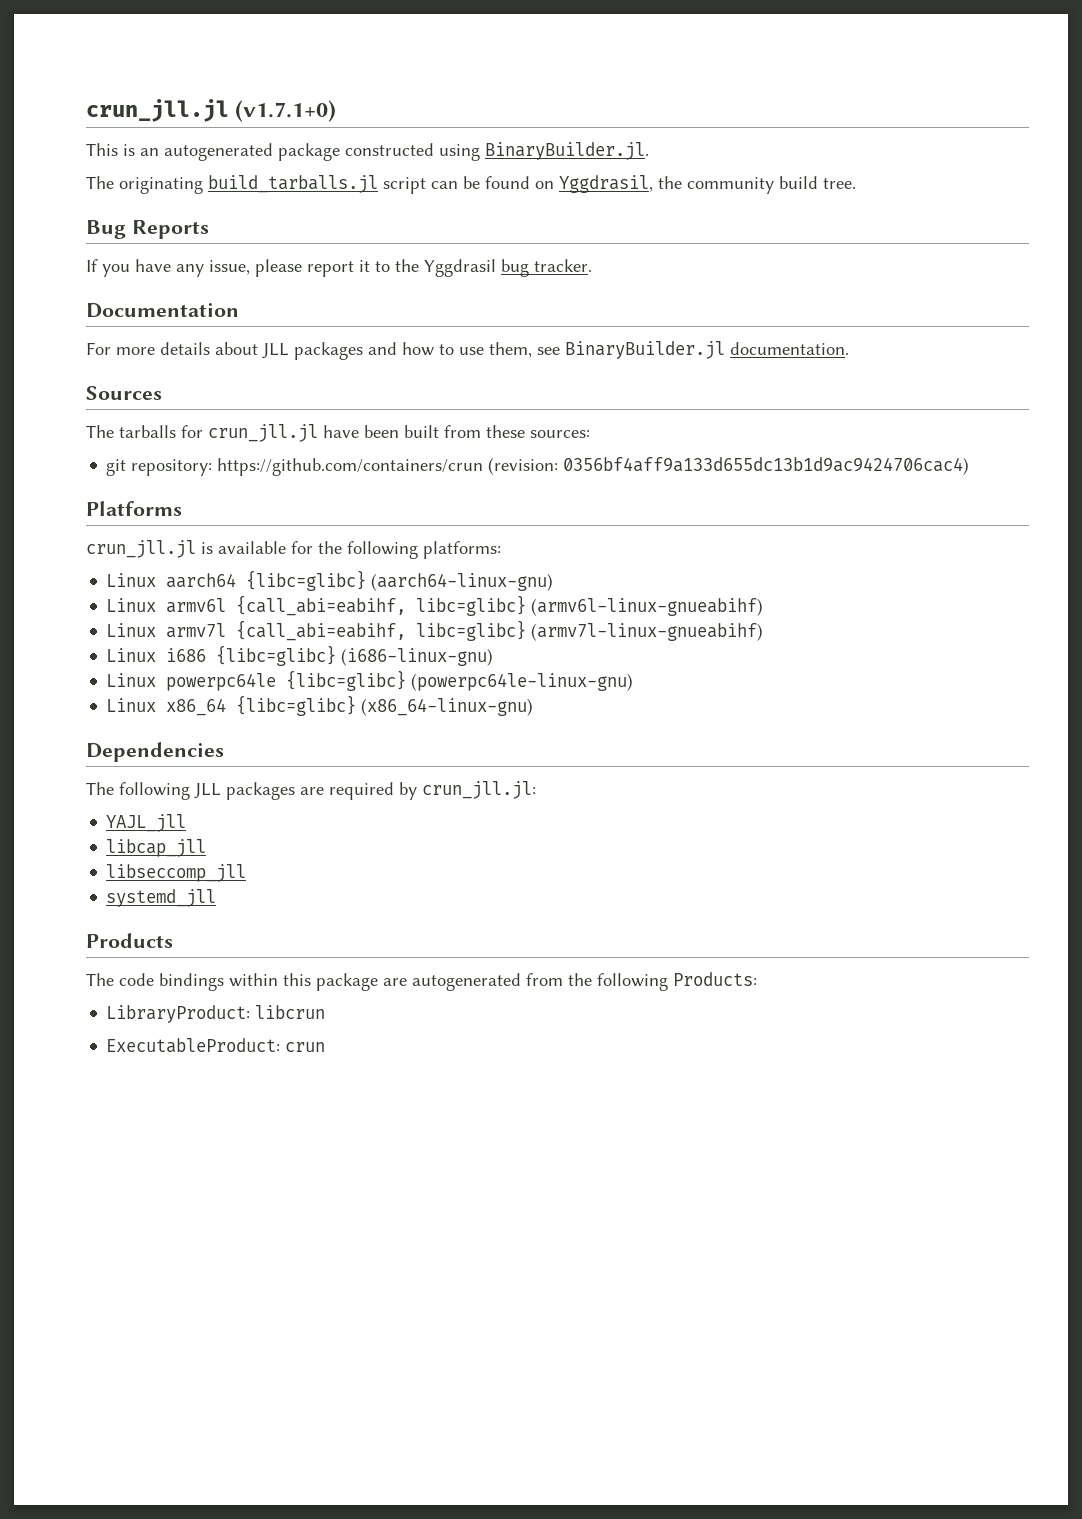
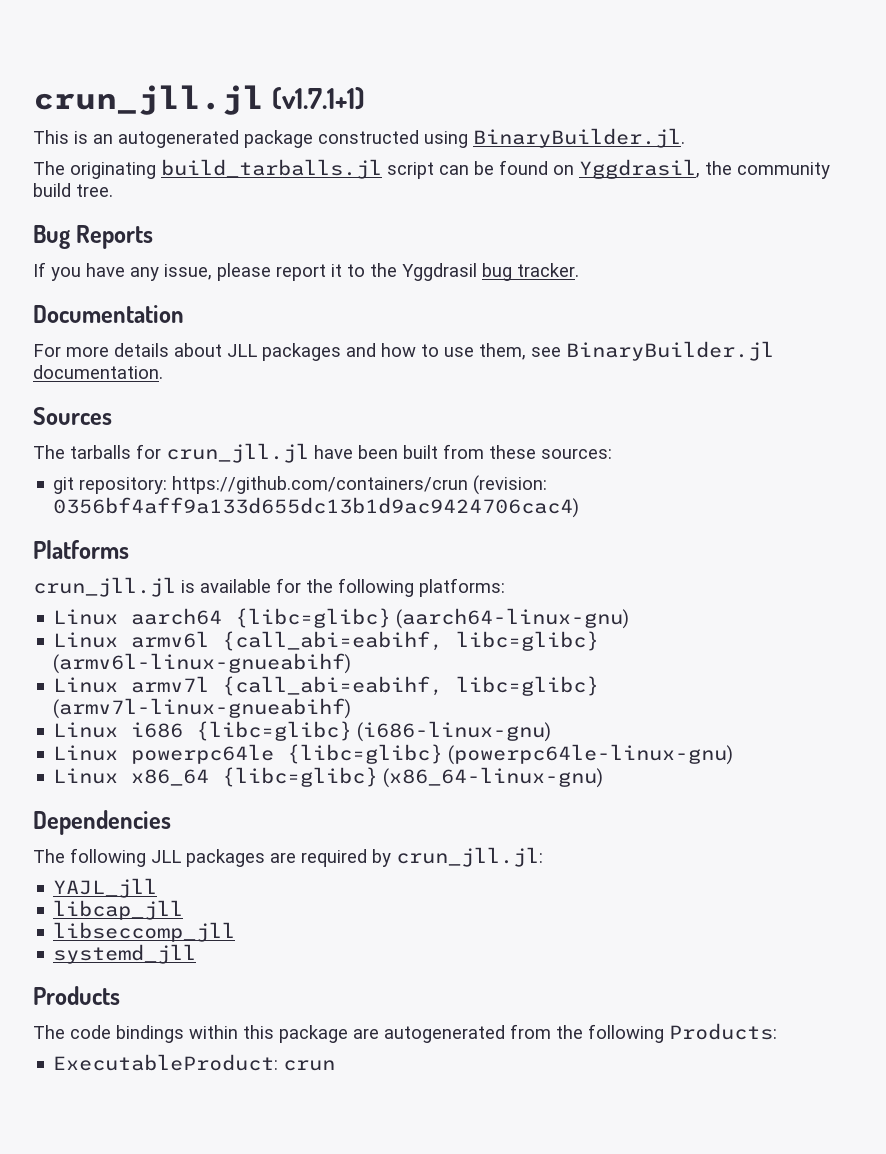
- crun_jll.jl (v1.7.1+0)
+ crun_jll.jl (v1.7.1+1)
- LibraryProduct: libcrun

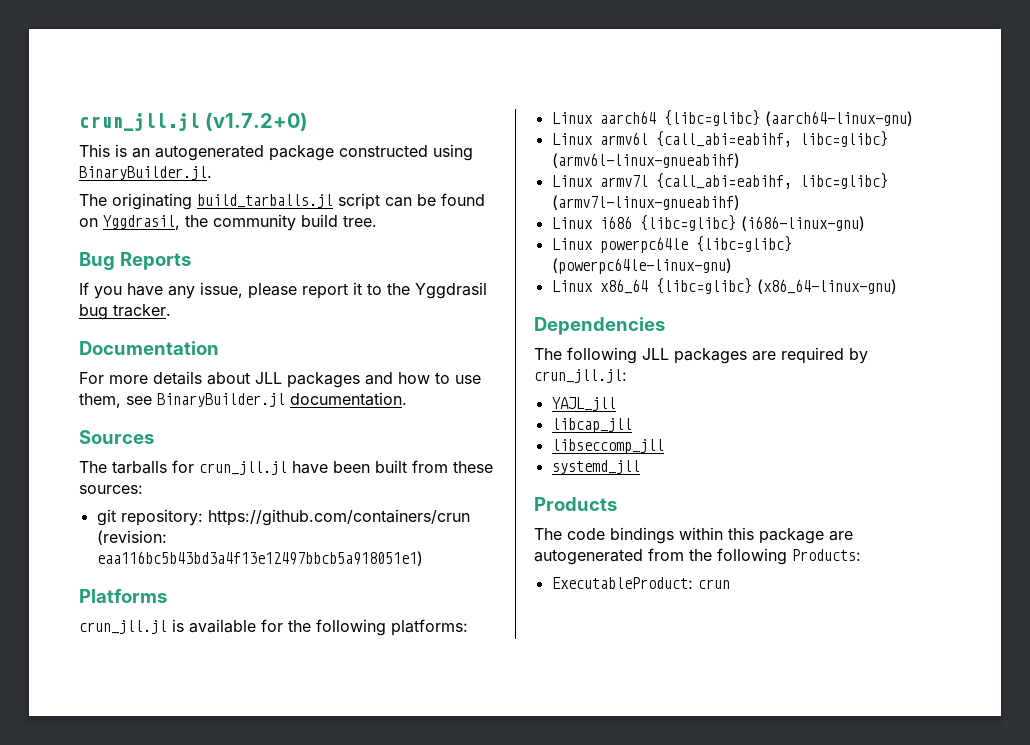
- crun_jll.jl (v1.7.1+1)
+ crun_jll.jl (v1.7.2+0)
- git repository: https://github.com/containers/crun (revision: 0356bf4aff9a133d655dc13b1d9ac9424706cac4)
+ git repository: https://github.com/containers/crun (revision: eaa116bc5b43bd3a4f13e12497bbcb5a918051e1)

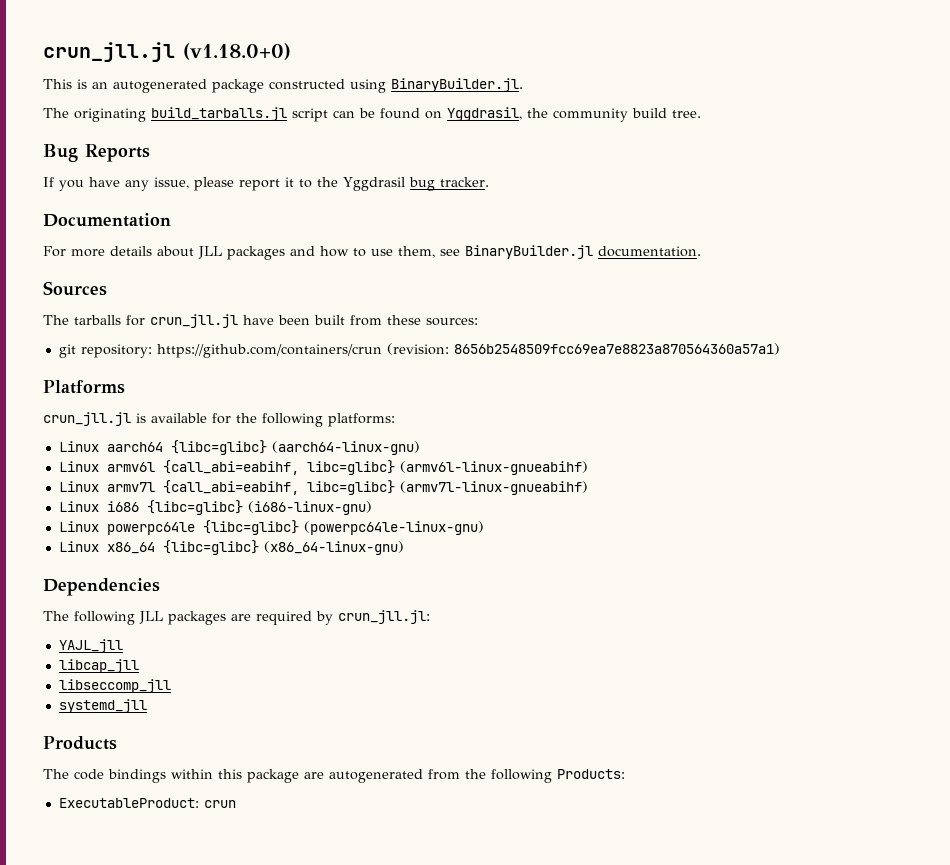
- crun_jll.jl (v1.7.2+0)
+ crun_jll.jl (v1.18.0+0)
- git repository: https://github.com/containers/crun (revision: eaa116bc5b43bd3a4f13e12497bbcb5a918051e1)
+ git repository: https://github.com/containers/crun (revision: 8656b2548509fcc69ea7e8823a870564360a57a1)

